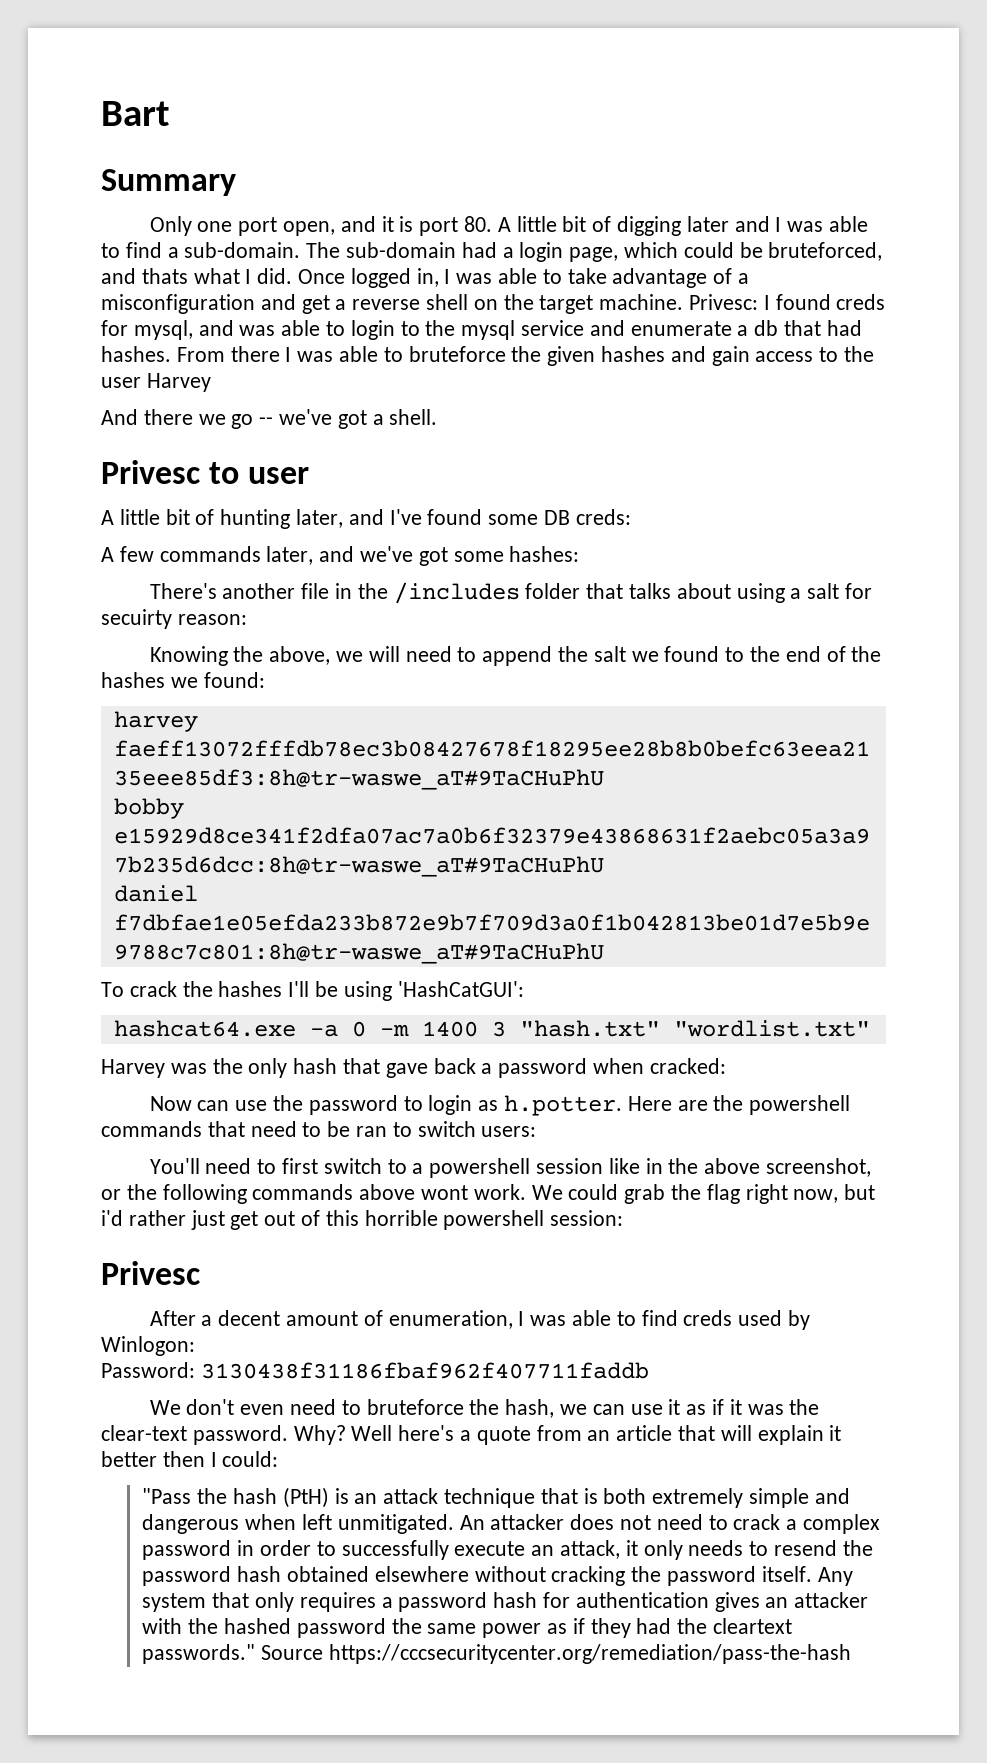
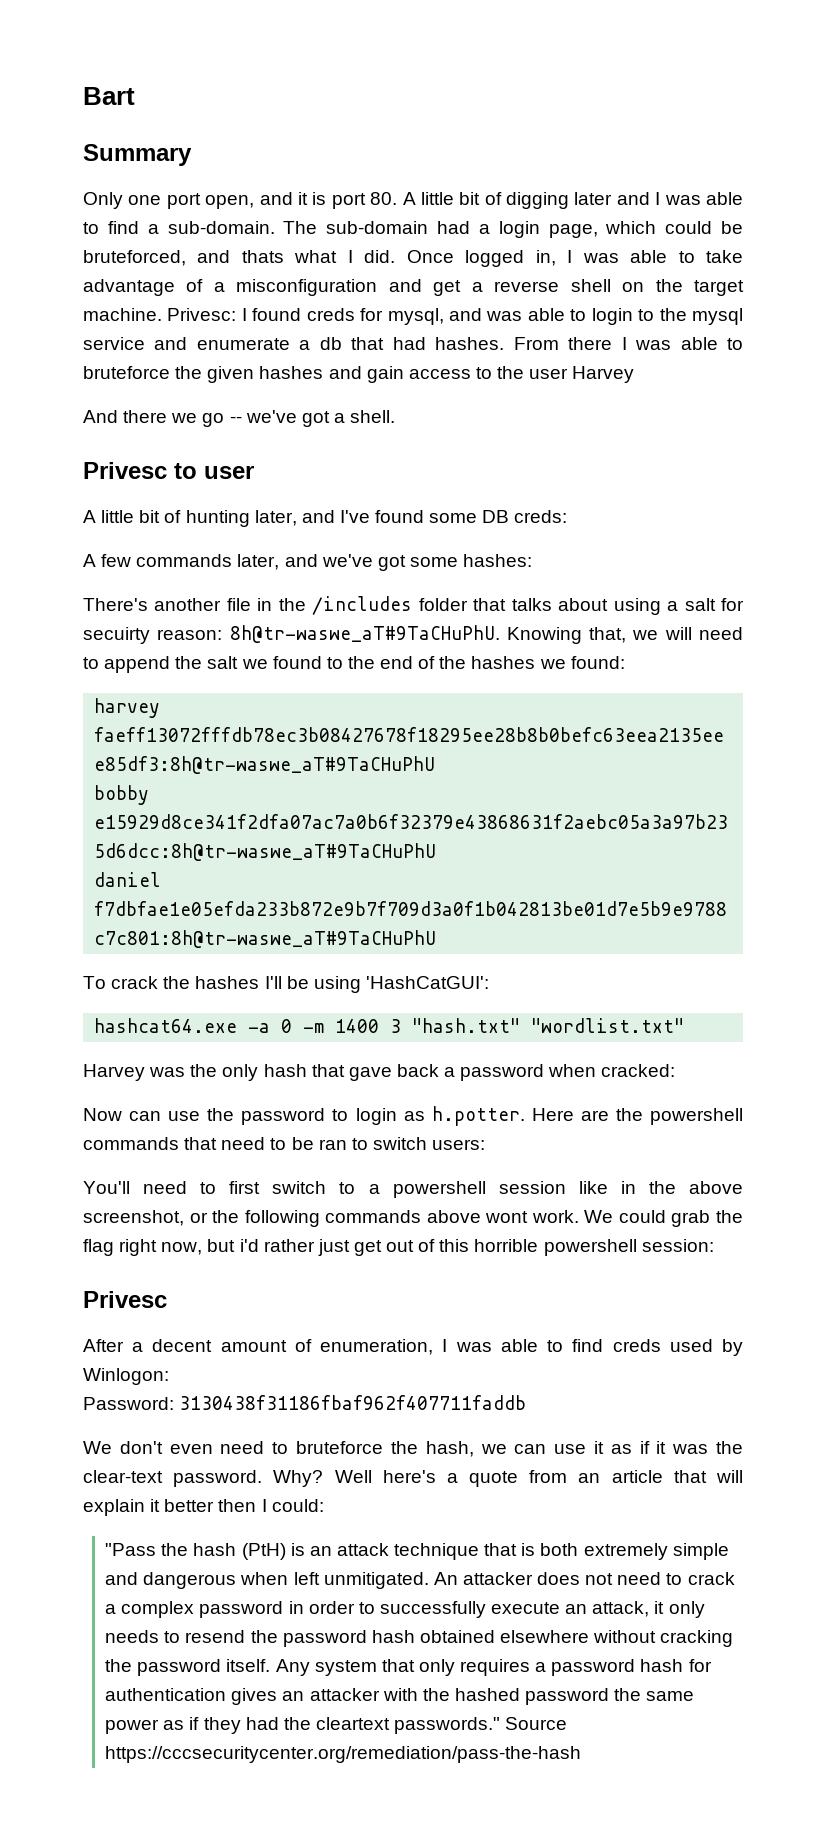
- There's another file in the /includes folder that talks about using a salt for secuirty reason:
- Knowing the above, we will need to append the salt we found to the end of the hashes we found:
+ There's another file in the /includes folder that talks about using a salt for secuirty reason: 8h@tr-waswe_aT#9TaCHuPhU. Knowing that, we will need to append the salt we found to the end of the hashes we found:

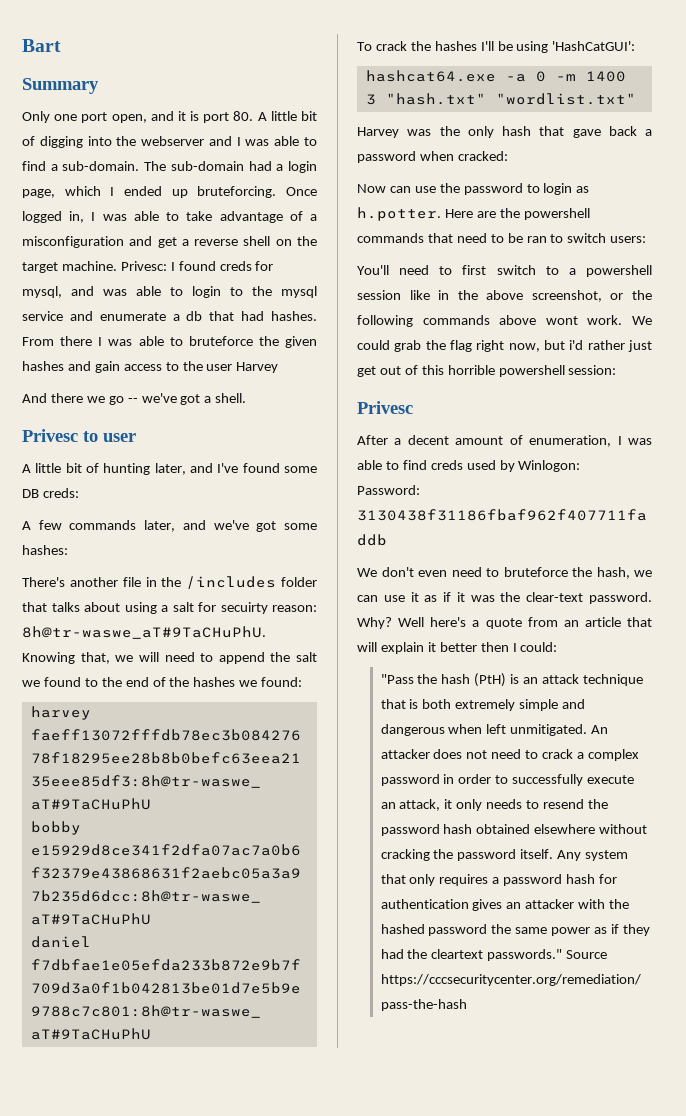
- Only one port open, and it is port 80. A little bit of digging later and I was able to find a sub-domain.
+ Only one port open, and it is port 80. A little bit of digging into the webserver and I was able to find a sub-domain.
- The sub-domain had a login page, which could be bruteforced, and thats what I did.
+ The sub-domain had a login page, which I ended up bruteforcing.

